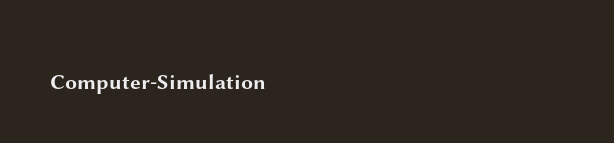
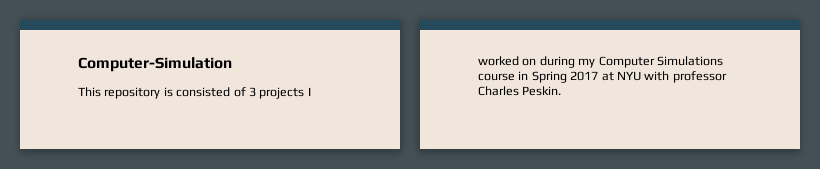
+ This repository is consisted of 3 projects I worked on during my Computer Simulations course in Spring 2017 at NYU with professor Charles Peskin.

